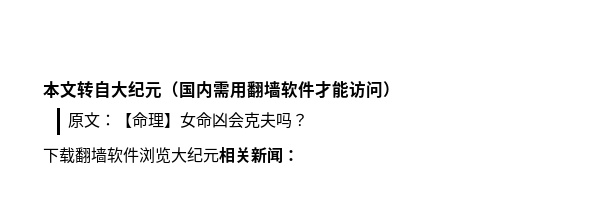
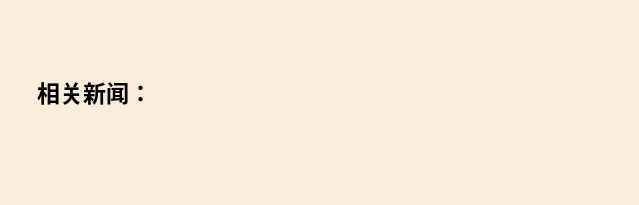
- 本文转自大纪元（国内需用翻墙软件才能访问）
- 原文：【命理】女命凶会克夫吗？
- 下载翻墙软件浏览大纪元相关新闻：
+ 相关新闻：

